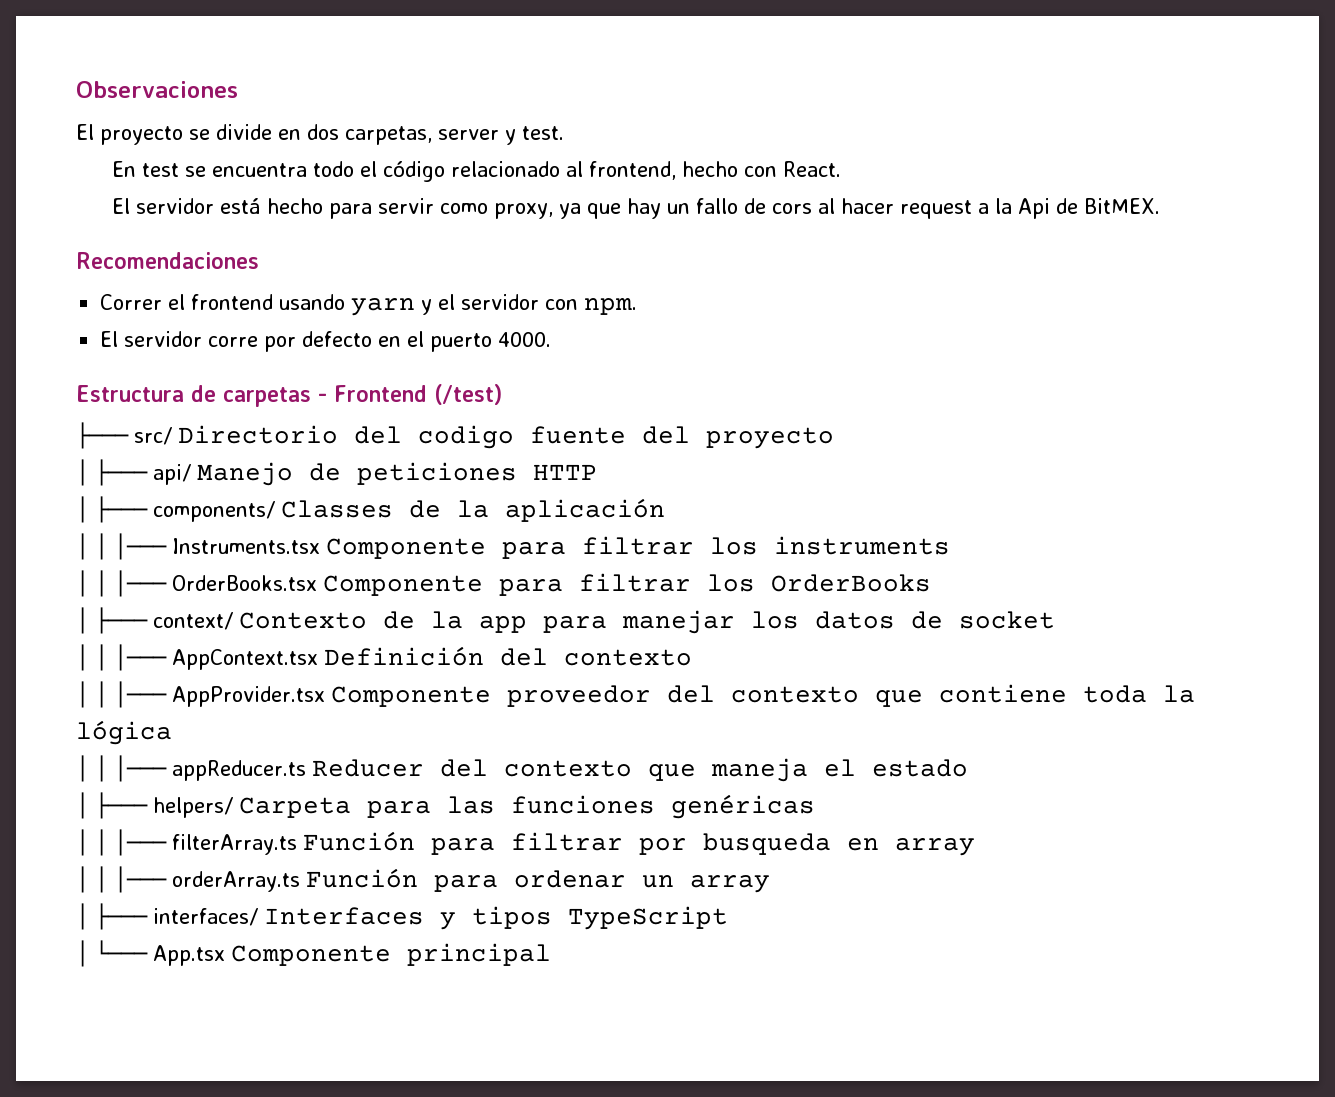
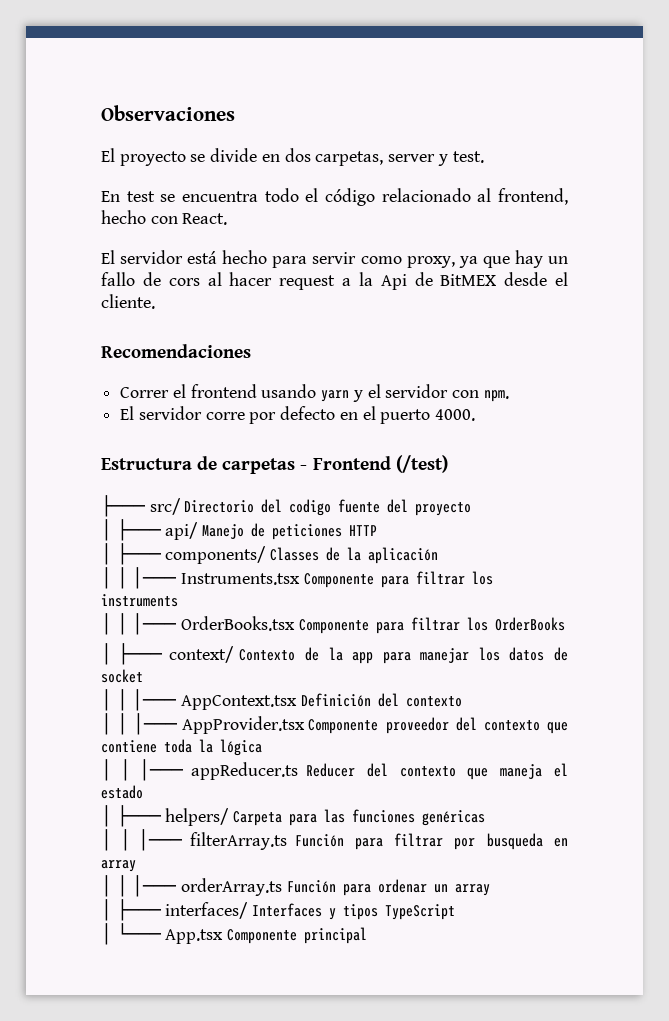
- El servidor está hecho para servir como proxy, ya que hay un fallo de cors al hacer request a la Api de BitMEX.
+ El servidor está hecho para servir como proxy, ya que hay un fallo de cors al hacer request a la Api de BitMEX desde el cliente.

